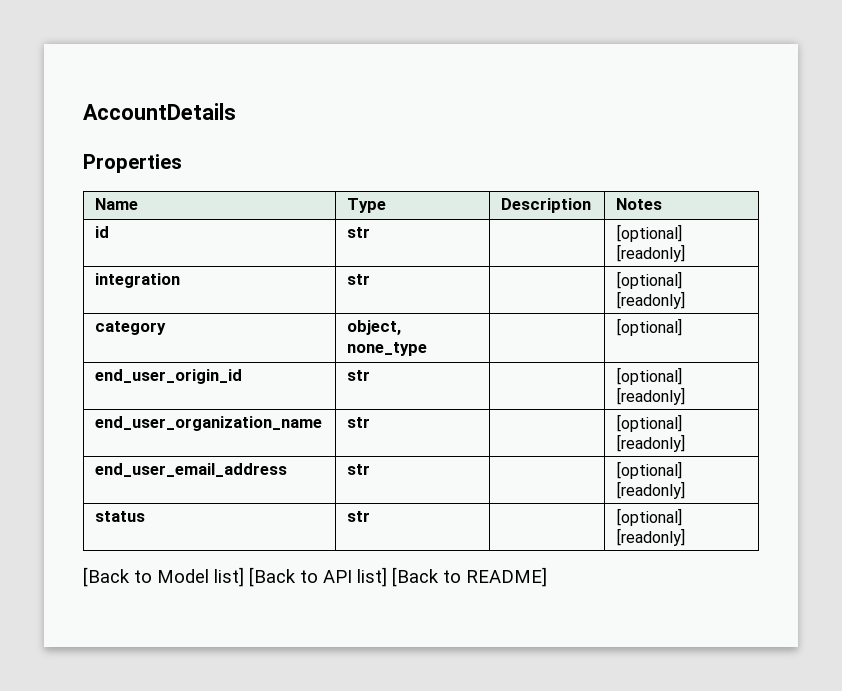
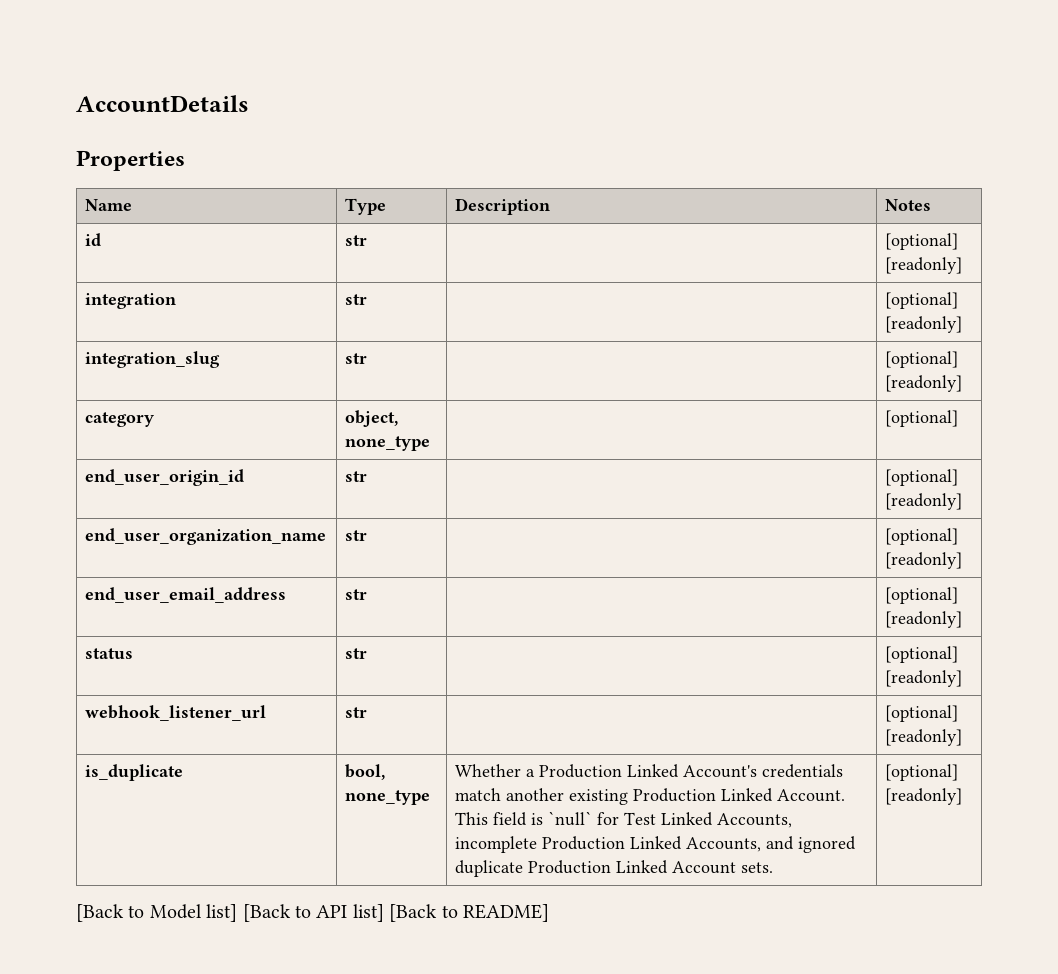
+ integration_slug | str | | [optional] [readonly]
+ webhook_listener_url | str | | [optional] [readonly]
+ is_duplicate | bool, none_type | Whether a Production Linked Account's credentials match another existing Production Linked Account. This field is `null` for Test Linked Accounts, incomplete Production Linked Accounts, and ignored duplicate Production Linked Account sets. | [optional] [readonly]

